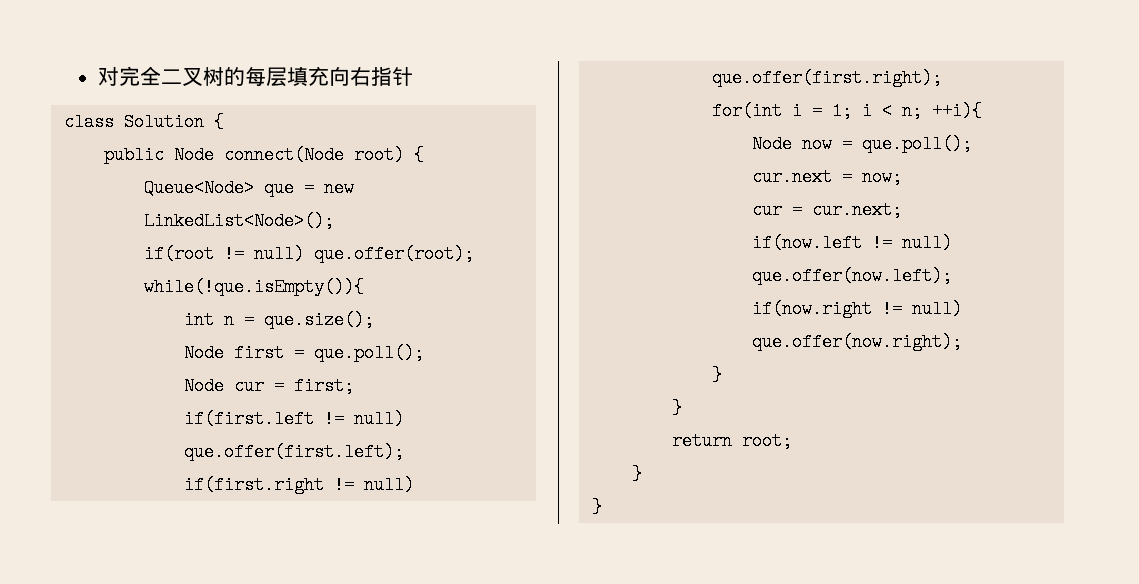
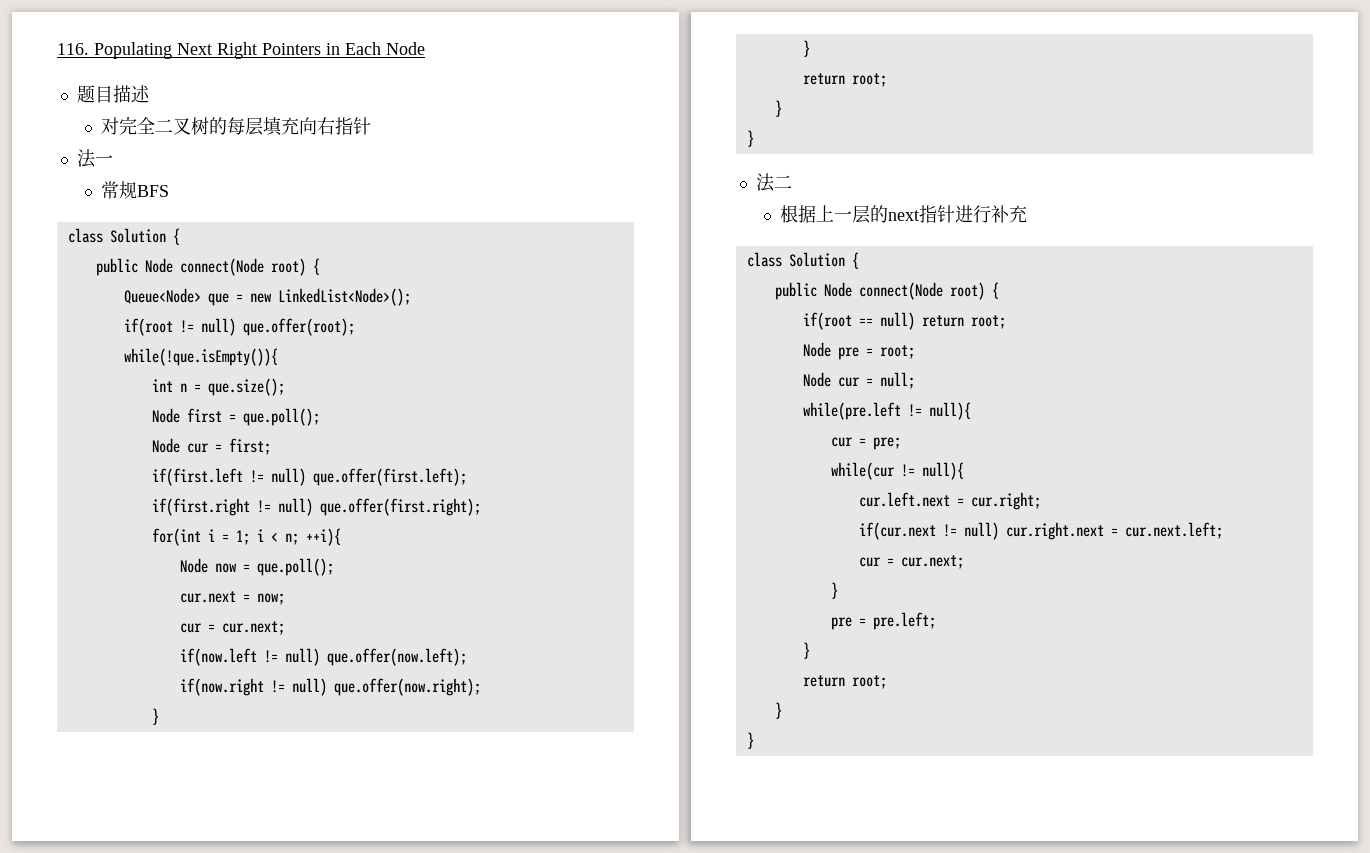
+ 116. Populating Next Right Pointers in Each Node
+ 题目描述
+ 法一
+ 常规BFS
+ 法二
+ 根据上一层的next指针进行补充
+ class Solution {
+ public Node connect(Node root) {
+ if(root == null) return root;
+ Node pre = root;
+ Node cur = null;
+ while(pre.left != null){
+ cur = pre;
+ while(cur != null){
+ cur.left.next = cur.right;
+ if(cur.next != null) cur.right.next = cur.next.left;
+ cur = cur.next;
+ }
+ pre = pre.left;
+ }
+ return root;
+ }
+ }

